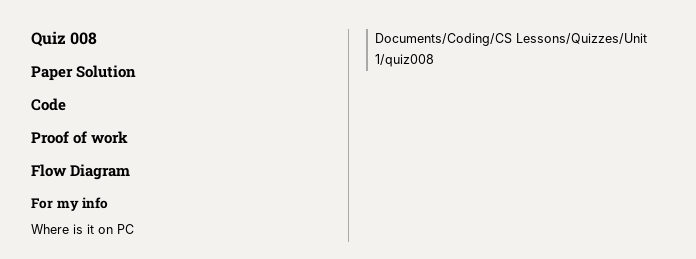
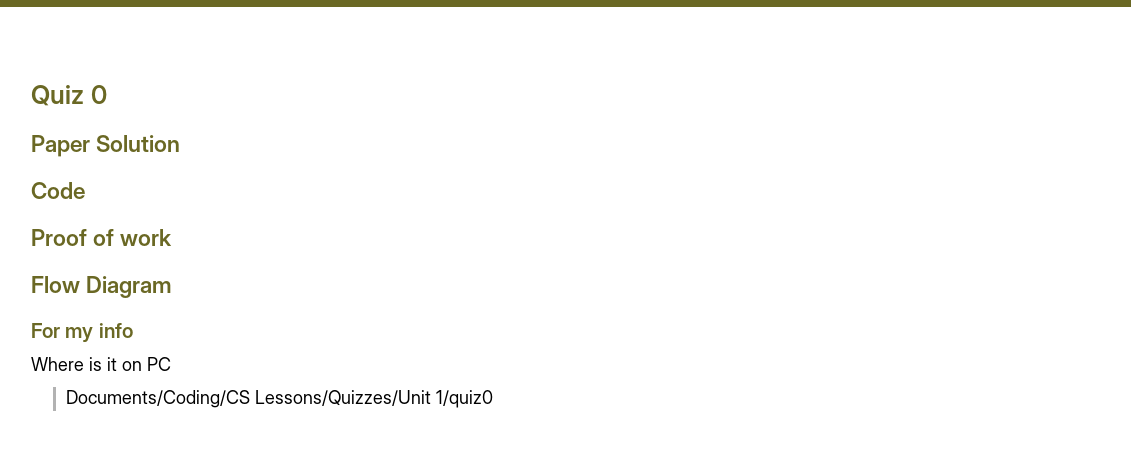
- Quiz 008
+ Quiz 0
- Documents/Coding/CS Lessons/Quizzes/Unit 1/quiz008
+ Documents/Coding/CS Lessons/Quizzes/Unit 1/quiz0

